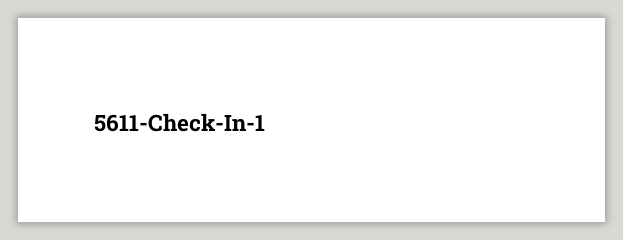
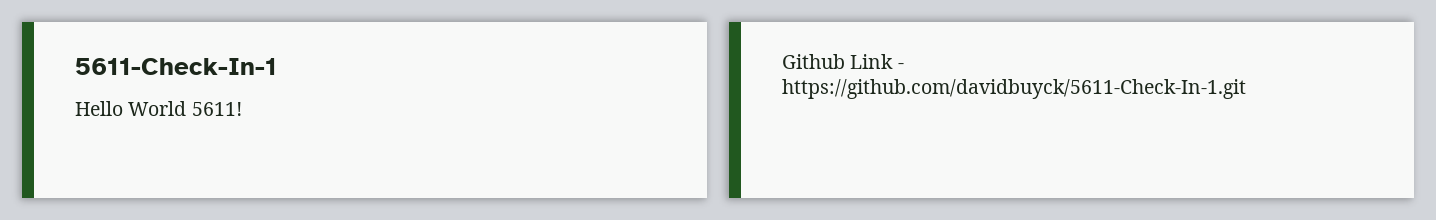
+ Hello World 5611!
+ Github Link - https://github.com/davidbuyck/5611-Check-In-1.git

